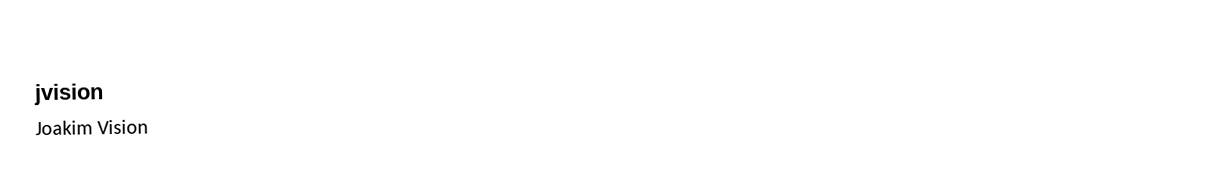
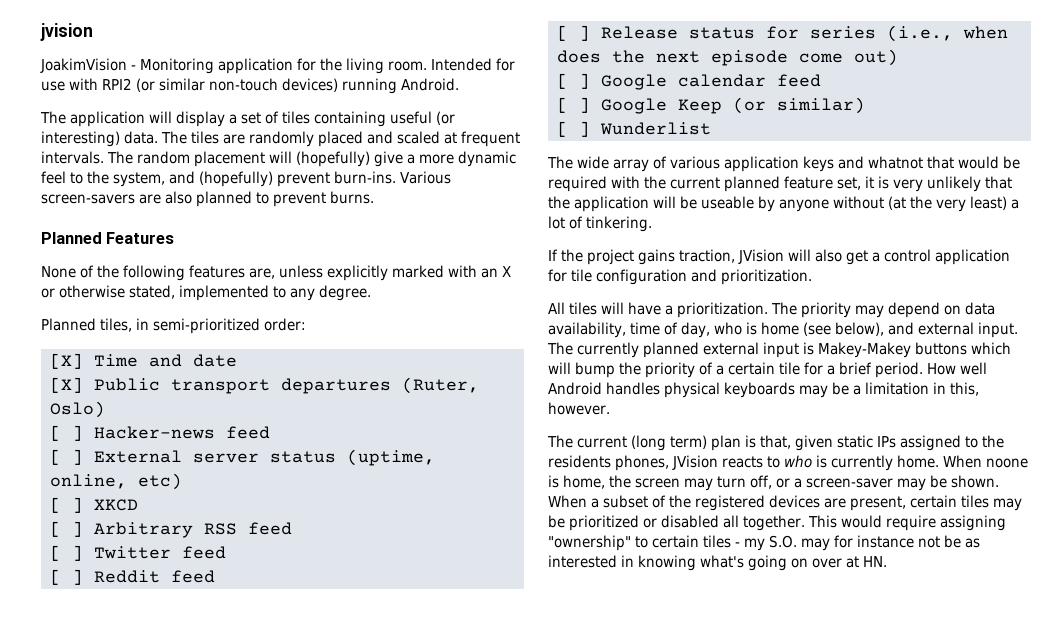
- Joakim Vision
+ JoakimVision - Monitoring application for the living room. Intended for use with RPI2 (or similar non-touch devices) running Android.
+ The application will display a set of tiles containing useful (or interesting) data. The tiles are randomly placed and scaled at frequent intervals. The random placement will (hopefully) give a more dynamic feel to the system, and (hopefully) prevent burn-ins. Various screen-savers are also planned to prevent burns.
+ Planned Features
+ None of the following features are, unless explicitly marked with an X or otherwise stated, implemented to any degree.
+ Planned tiles, in semi-prioritized order:
+ [X] Time and date
+ [X] Public transport departures (Ruter, Oslo)
+ [ ] Hacker-news feed
+ [ ] External server status (uptime, online, etc)
+ [ ] XKCD
+ [ ] Arbitrary RSS feed
+ [ ] Twitter feed
+ [ ] Reddit feed
+ [ ] Release status for series (i.e., when does the next episode come out)
+ [ ] Google calendar feed
+ [ ] Google Keep (or similar)
+ [ ] Wunderlist
+ The wide array of various application keys and whatnot that would be required with the current planned feature set, it is very unlikely that the application will be useable by anyone without (at the very least) a lot of tinkering.
+ If the project gains traction, JVision will also get a control application for tile configuration and prioritization.
+ All tiles will have a prioritization. The priority may depend on data availability, time of day, who is home (see below), and external input. The currently planned external input is Makey-Makey buttons which will bump the priority of a certain tile for a brief period. How well Android handles physical keyboards may be a limitation in this, however.
+ The current (long term) plan is that, given static IPs assigned to the residents phones, JVision reacts to who is currently home. When noone is home, the screen may turn off, or a screen-saver may be shown. When a subset of the registered devices are present, certain tiles may be prioritized or disabled all together. This would require assigning "ownership" to certain tiles - my S.O. may for instance not be as interested in knowing what's going on over at HN.

